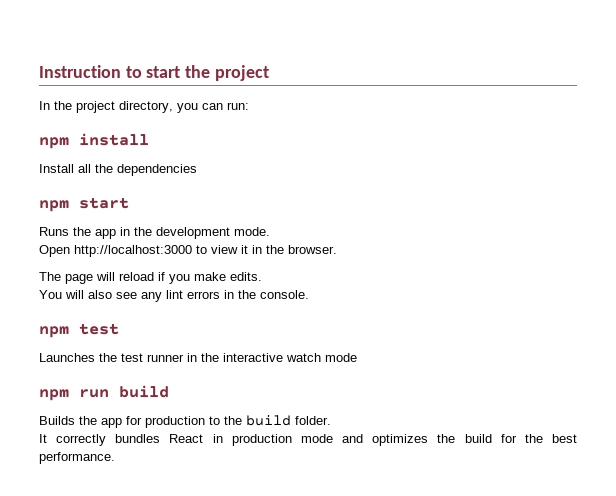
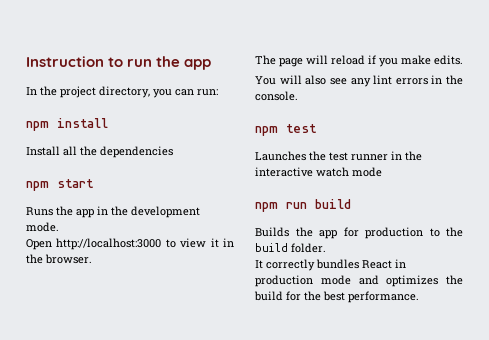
- Instruction to start the project
+ Instruction to run the app

